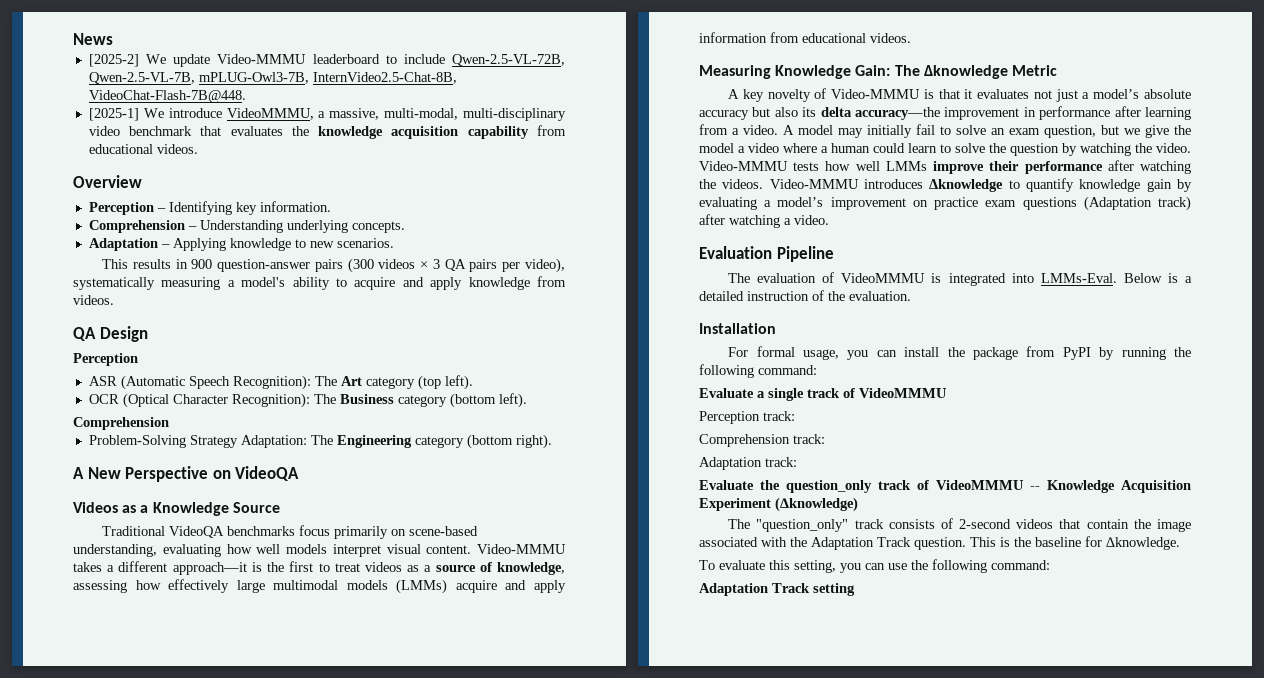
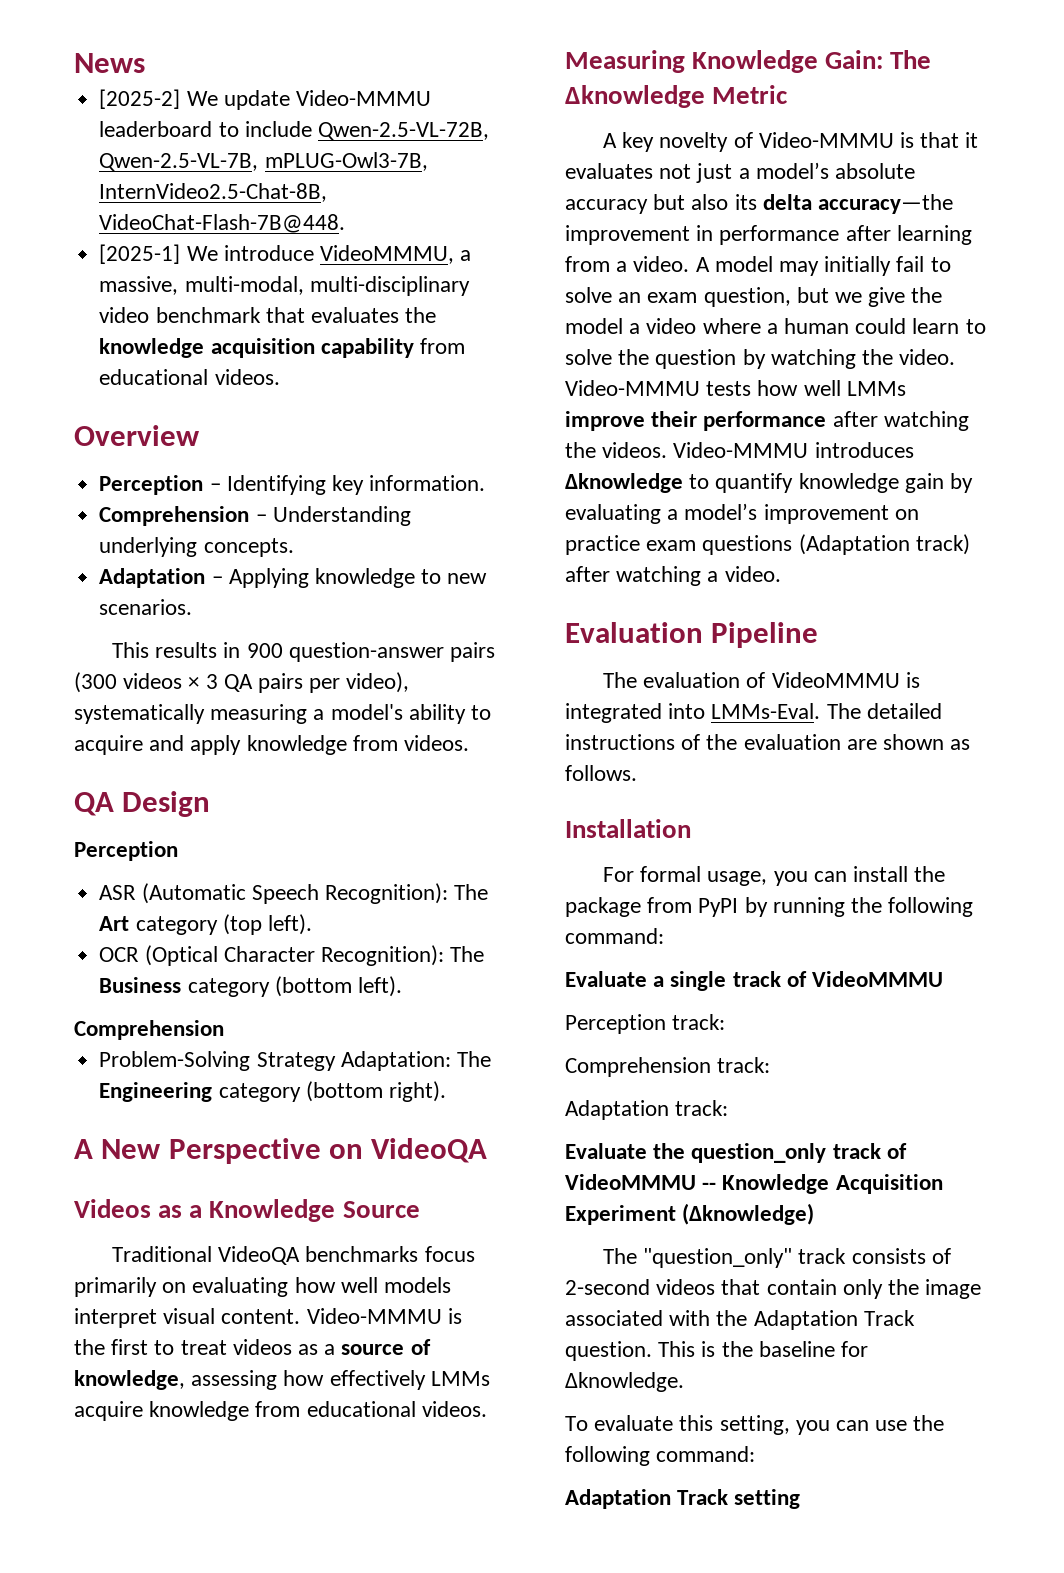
- Traditional VideoQA benchmarks focus primarily on scene-based understanding, evaluating how well models interpret visual content.
+ Traditional VideoQA benchmarks focus primarily on evaluating how well models interpret visual content.
- Video-MMMU takes a different approach—it is the first to treat videos as a source of knowledge, assessing how effectively large multimodal models (LMMs) acquire and apply information from educational videos.
+ Video-MMMU is the first to treat videos as a source of knowledge, assessing how effectively LMMs acquire knowledge from educational videos.
- Below is a detailed instruction of the evaluation.
+ The detailed instructions of the evaluation are shown as follows.
- The "question_only" track consists of 2-second videos that contain the image associated with the Adaptation Track question.
+ The "question_only" track consists of 2-second videos that contain only the image associated with the Adaptation Track question.

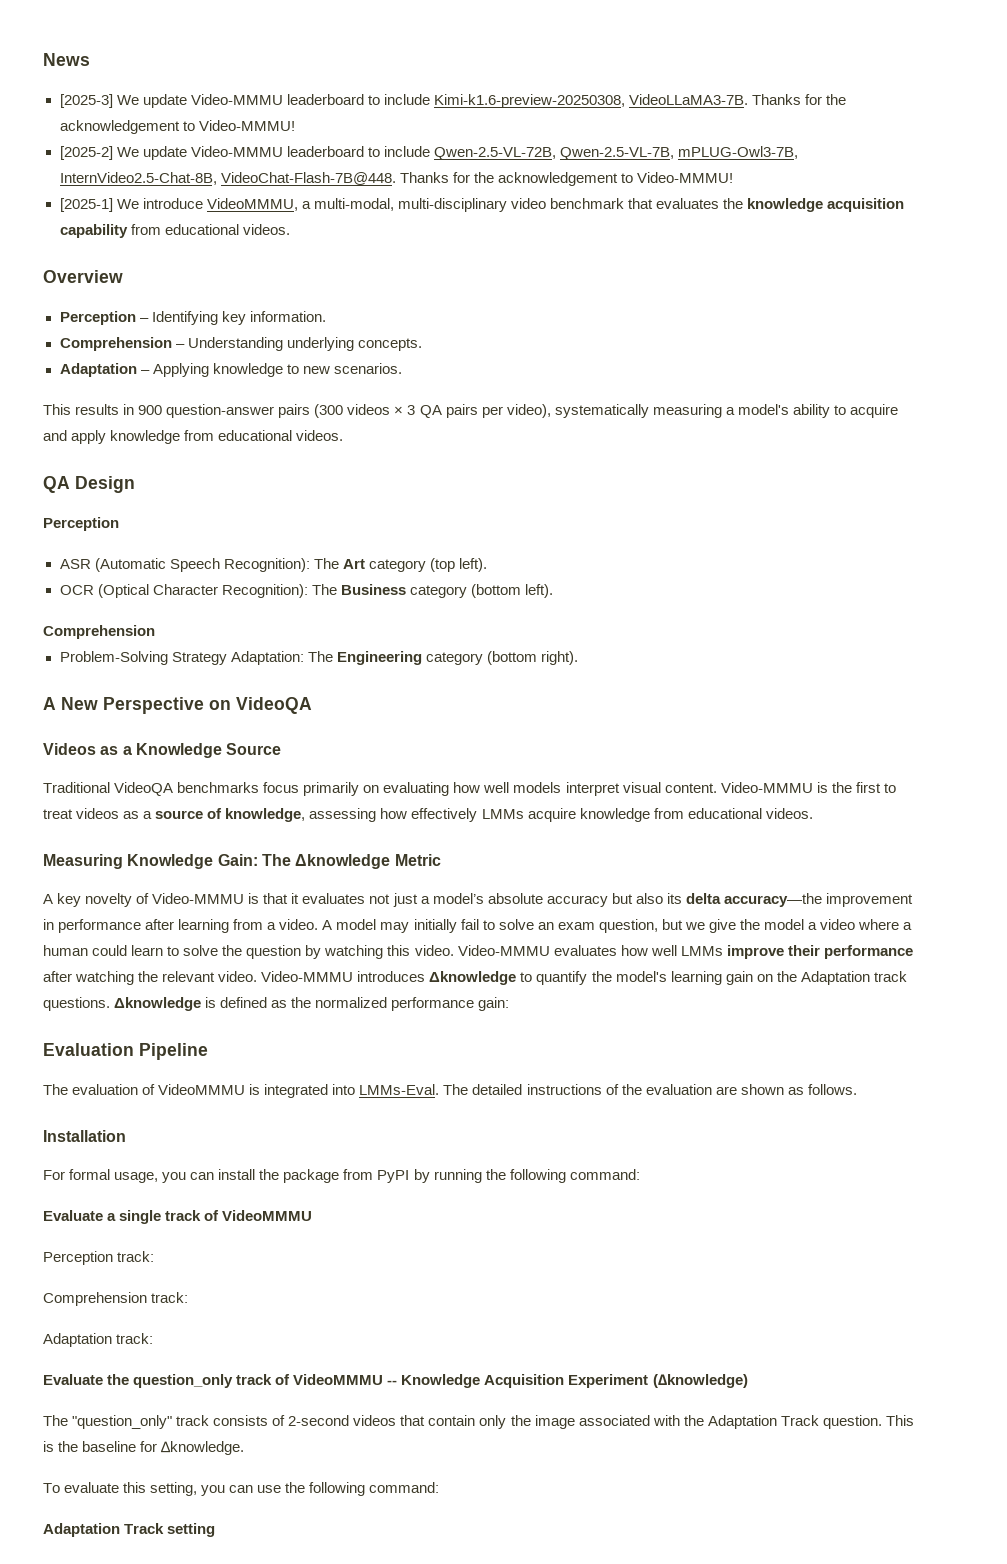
+ [2025-3] We update Video-MMMU leaderboard to include Kimi-k1.6-preview-20250308, VideoLLaMA3-7B. Thanks for the acknowledgement to Video-MMMU!
- [2025-2] We update Video-MMMU leaderboard to include Qwen-2.5-VL-72B, Qwen-2.5-VL-7B, mPLUG-Owl3-7B, InternVideo2.5-Chat-8B, VideoChat-Flash-7B@448.
+ [2025-2] We update Video-MMMU leaderboard to include Qwen-2.5-VL-72B, Qwen-2.5-VL-7B, mPLUG-Owl3-7B, InternVideo2.5-Chat-8B, VideoChat-Flash-7B@448. Thanks for the acknowledgement to Video-MMMU!
- [2025-1] We introduce VideoMMMU, a massive, multi-modal, multi-disciplinary video benchmark that evaluates the knowledge acquisition capability from educational videos.
+ [2025-1] We introduce VideoMMMU, a multi-modal, multi-disciplinary video benchmark that evaluates the knowledge acquisition capability from educational videos.
- This results in 900 question-answer pairs (300 videos × 3 QA pairs per video), systematically measuring a model's ability to acquire and apply knowledge from videos.
+ This results in 900 question-answer pairs (300 videos × 3 QA pairs per video), systematically measuring a model's ability to acquire and apply knowledge from educational videos.
- A model may initially fail to solve an exam question, but we give the model a video where a human could learn to solve the question by watching the video. Video-MMMU tests how well LMMs improve their performance after watching the videos.
+ A model may initially fail to solve an exam question, but we give the model a video where a human could learn to solve the question by watching this video. Video-MMMU evaluates how well LMMs improve their performance after watching the relevant video.
- Video-MMMU introduces Δknowledge to quantify knowledge gain by evaluating a model’s improvement on practice exam questions (Adaptation track) after watching a video.
+ Video-MMMU introduces Δknowledge to quantify the model's learning gain on the Adaptation track questions. Δknowledge is defined as the normalized performance gain:

